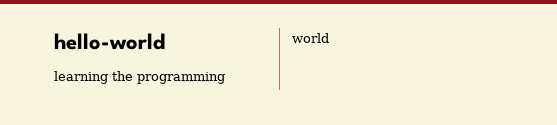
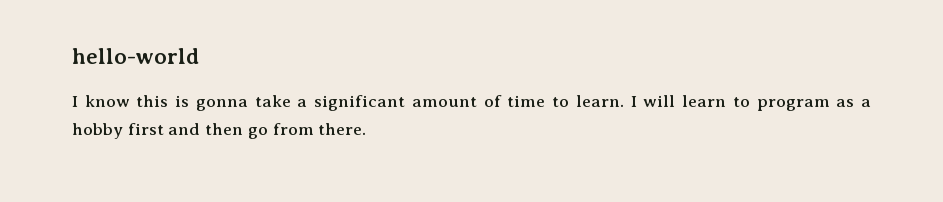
- learning the programming world
+ I know this is gonna take a significant amount of time to learn. I will learn to program as a hobby first and then go from there.

